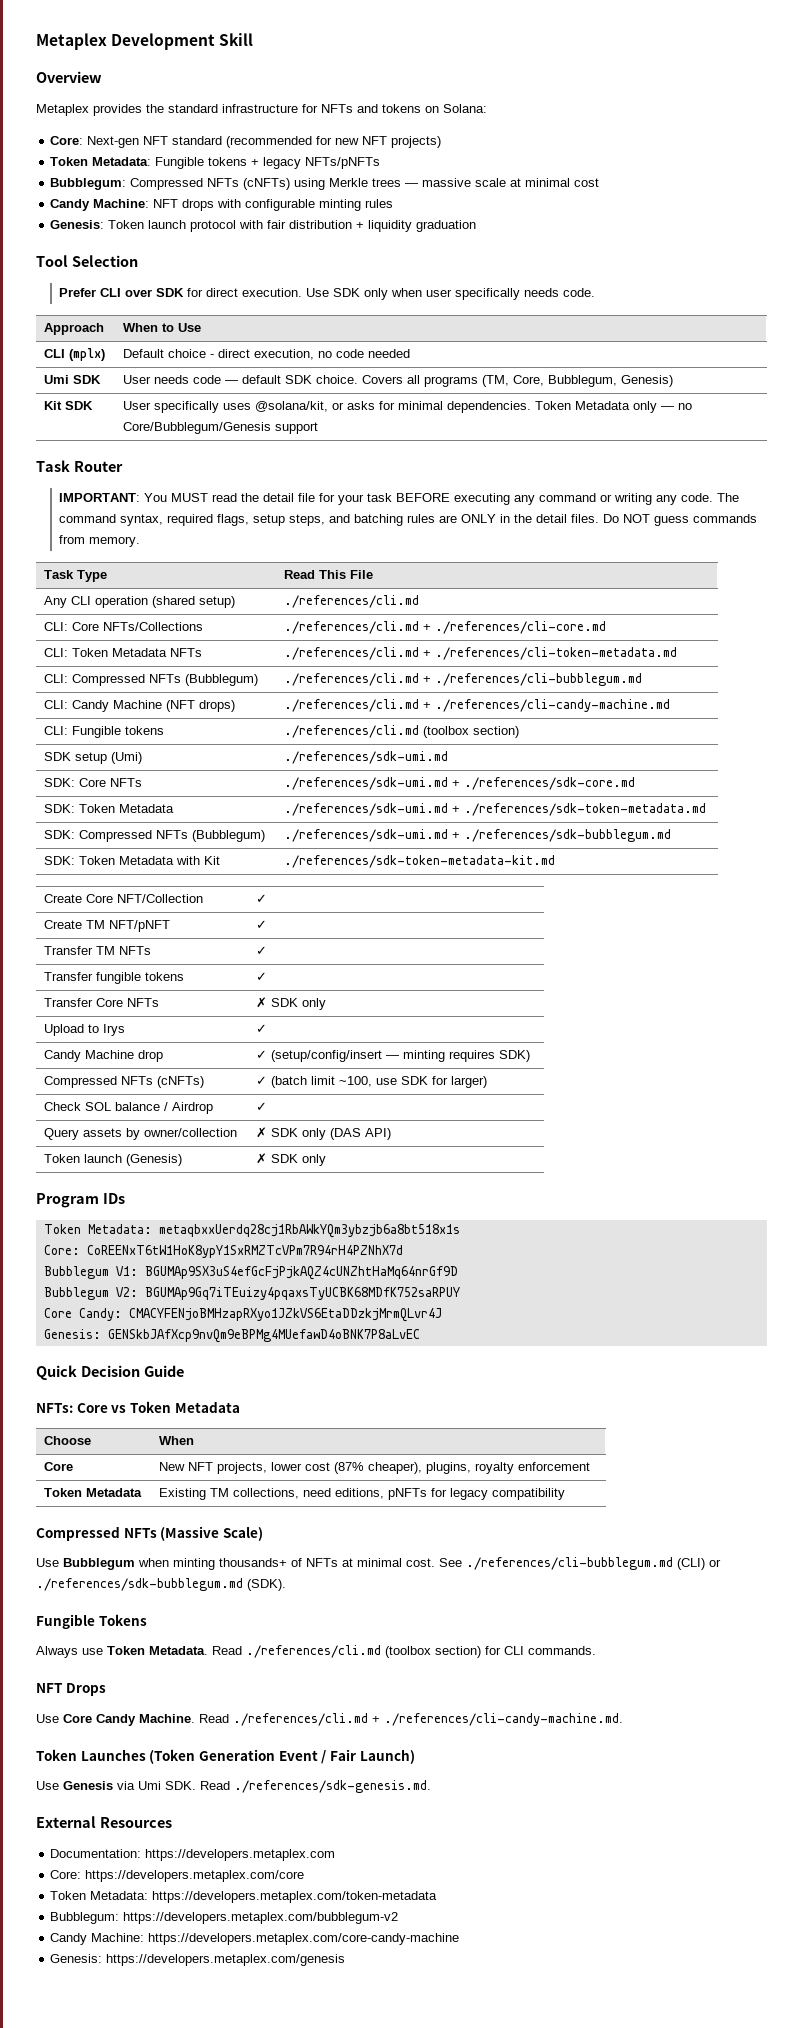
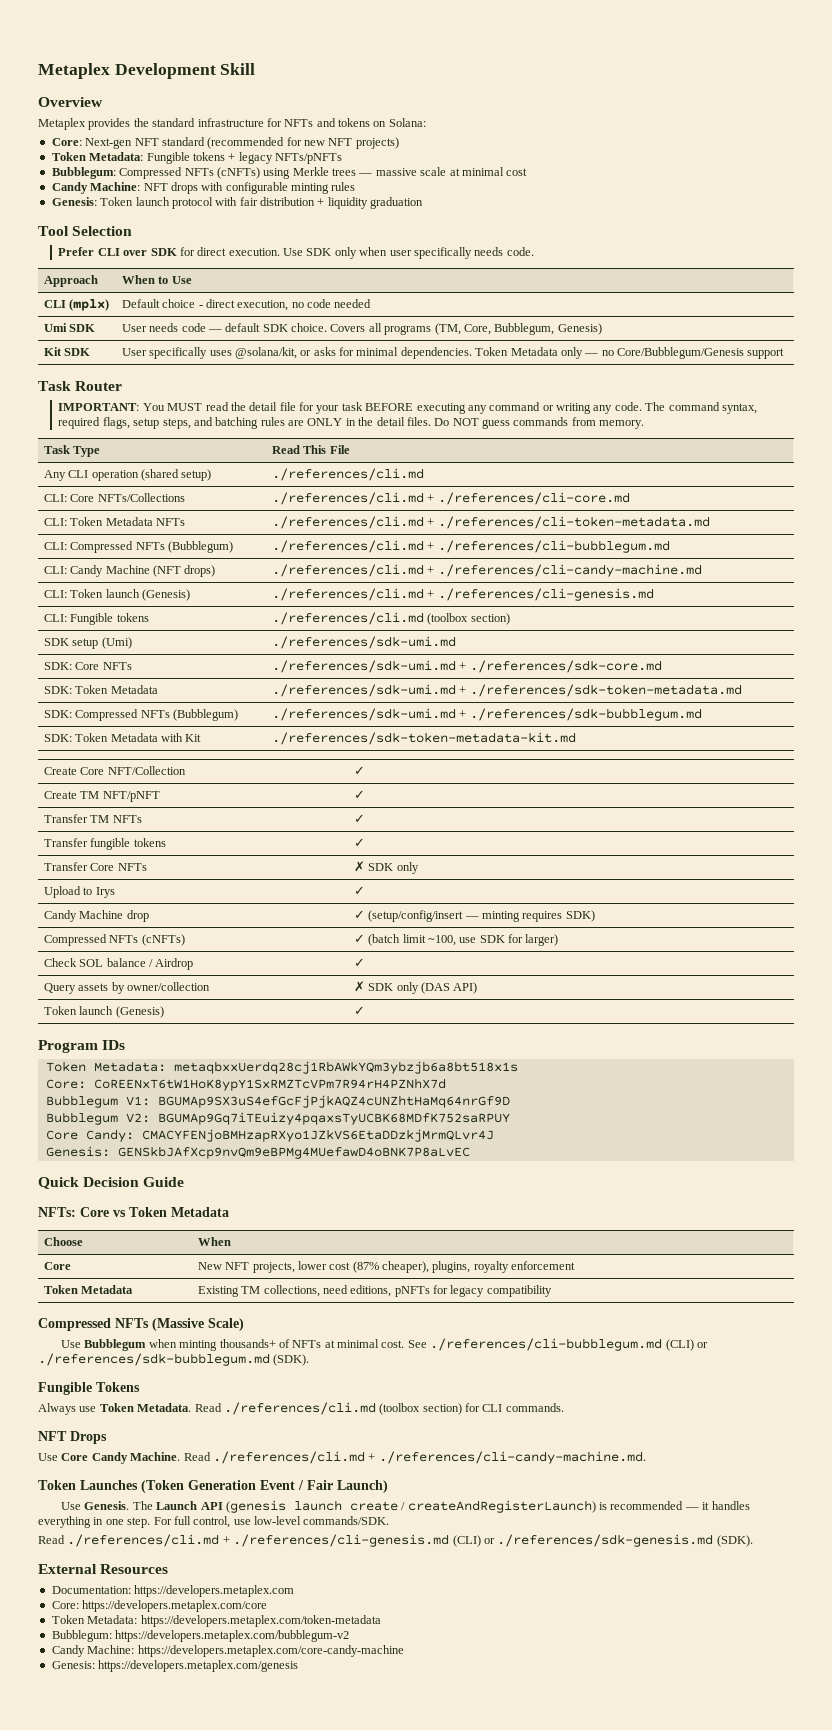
+ CLI: Token launch (Genesis) | ./references/cli.md + ./references/cli-genesis.md
- Token launch (Genesis) | ✗ SDK only
+ Token launch (Genesis) | ✓
- Use Genesis via Umi SDK. Read ./references/sdk-genesis.md.
+ Use Genesis. The Launch API (genesis launch create / createAndRegisterLaunch) is recommended — it handles everything in one step. For full control, use low-level commands/SDK.
+ Read ./references/cli.md + ./references/cli-genesis.md (CLI) or ./references/sdk-genesis.md (SDK).

